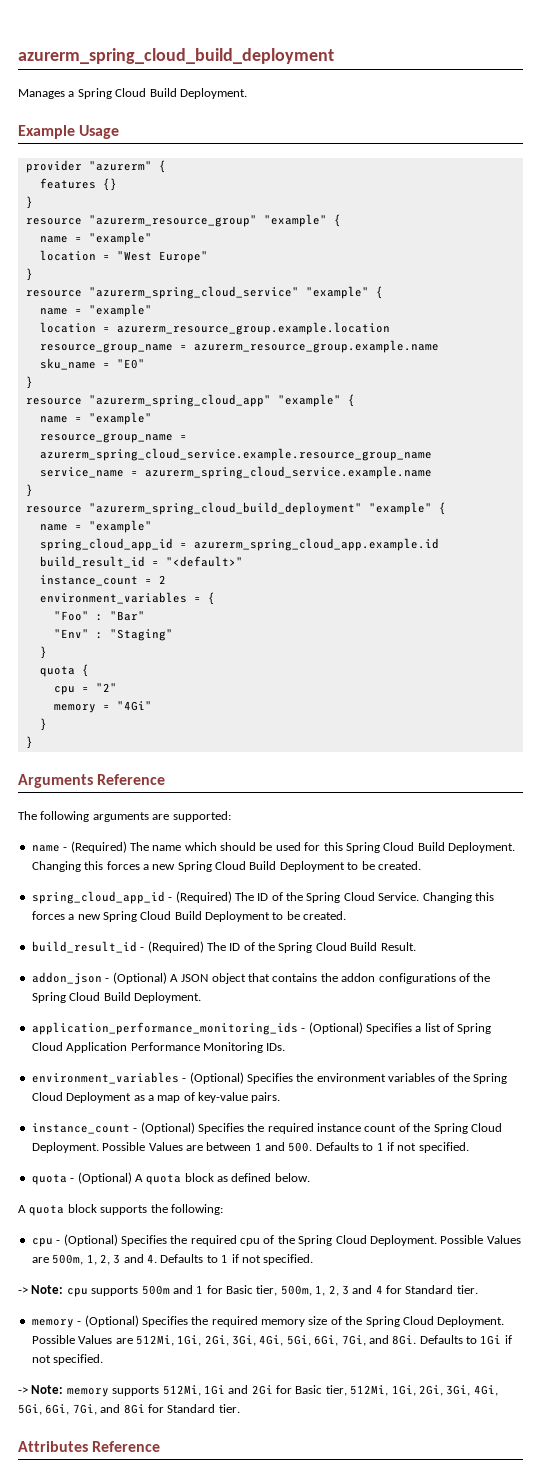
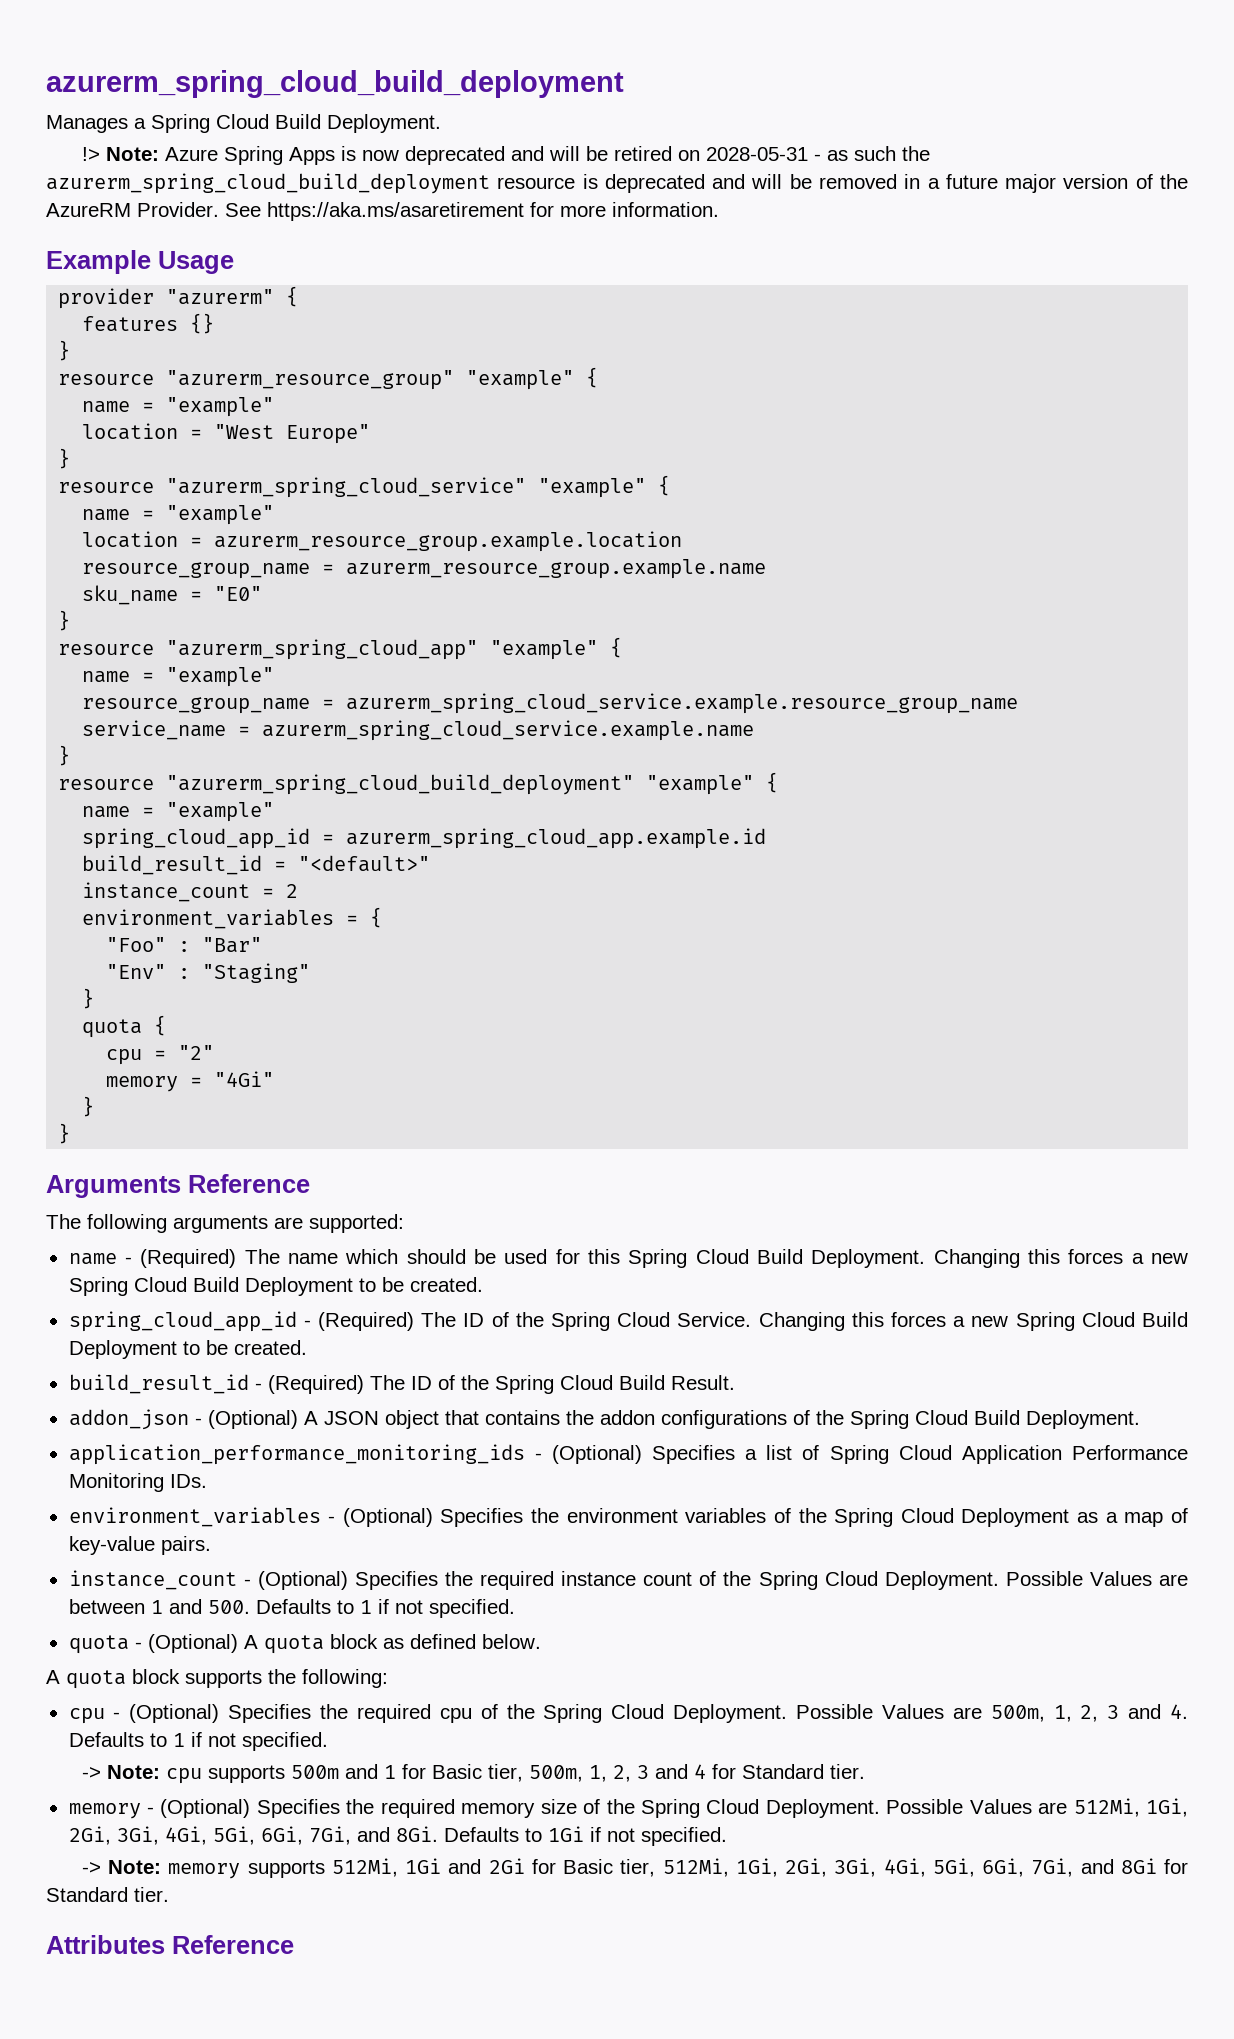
+ !> Note: Azure Spring Apps is now deprecated and will be retired on 2028-05-31 - as such the azurerm_spring_cloud_build_deployment resource is deprecated and will be removed in a future major version of the AzureRM Provider. See https://aka.ms/asaretirement for more information.

